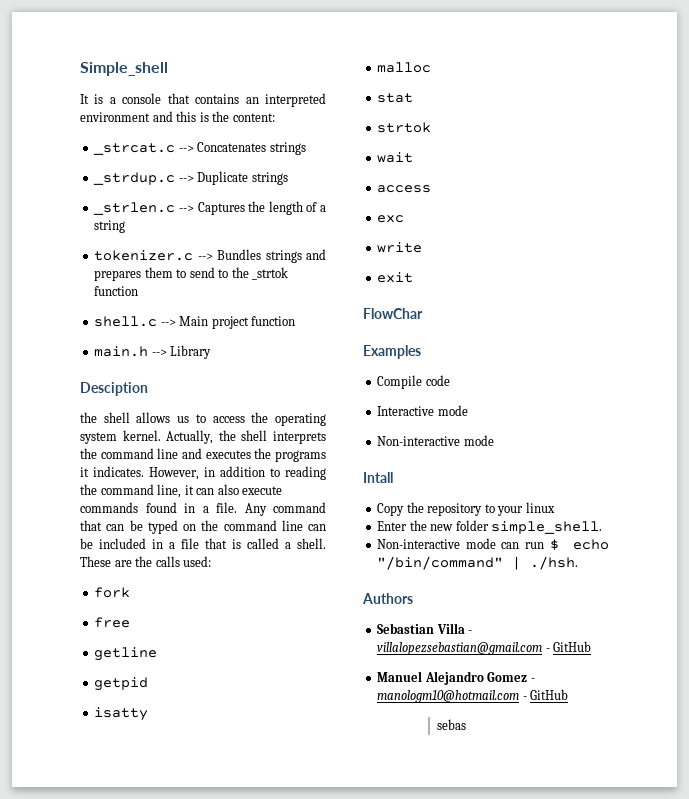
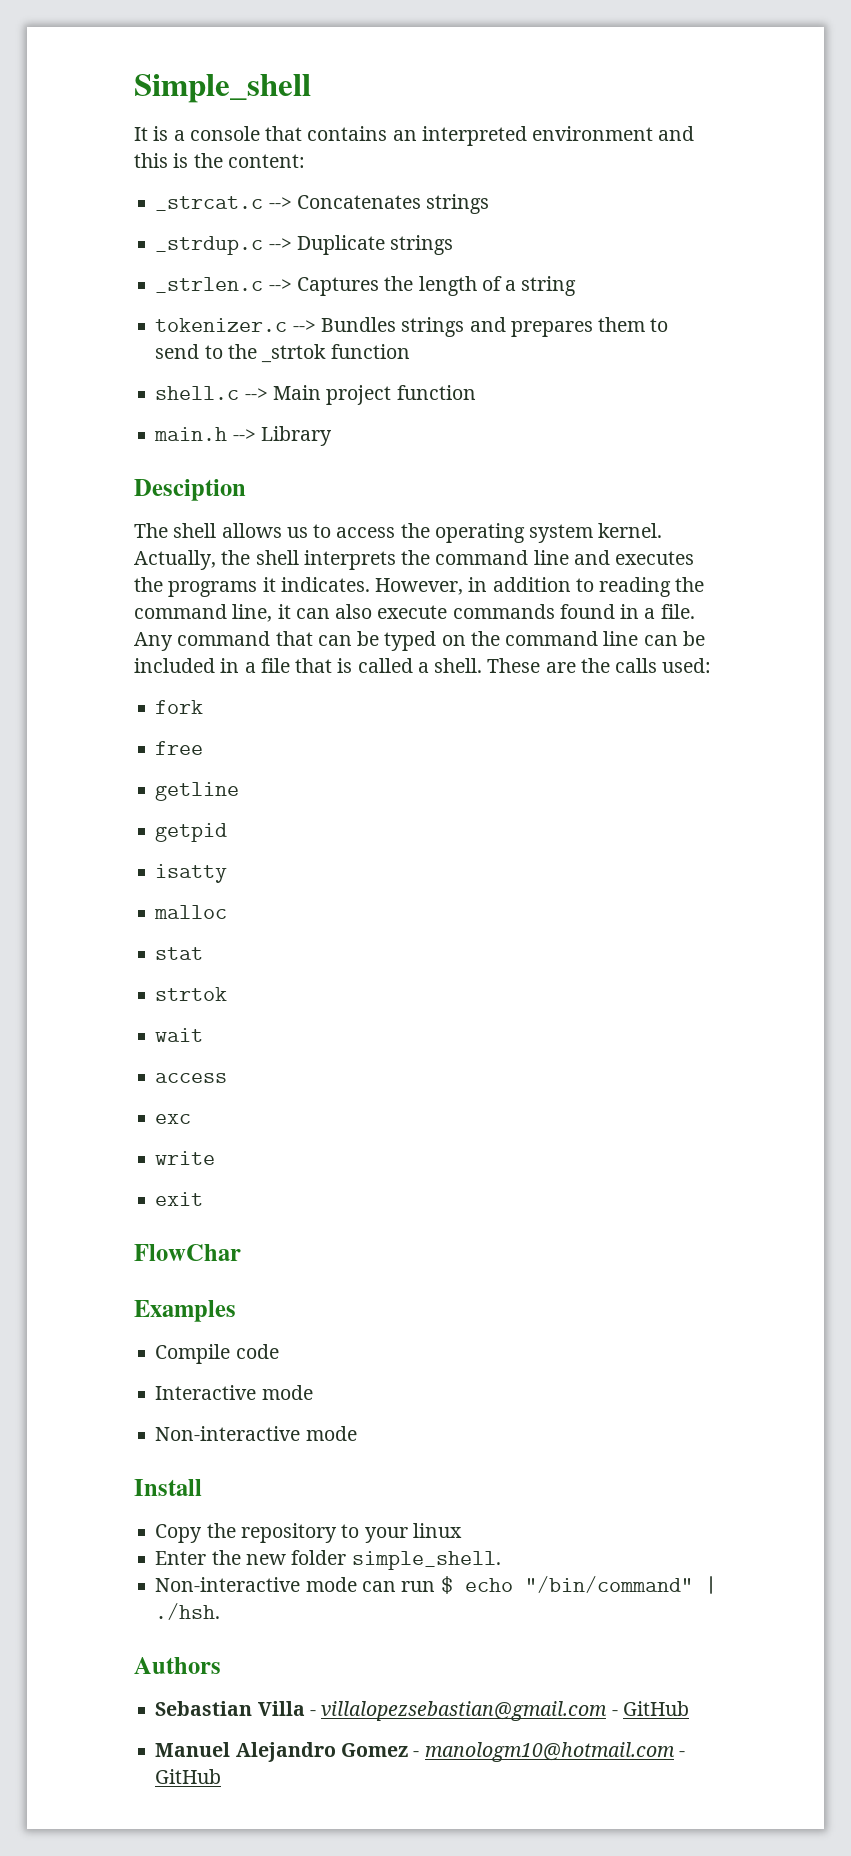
- the shell allows us to access the operating system kernel.
+ The shell allows us to access the operating system kernel.
- Intall
+ Install
- sebas

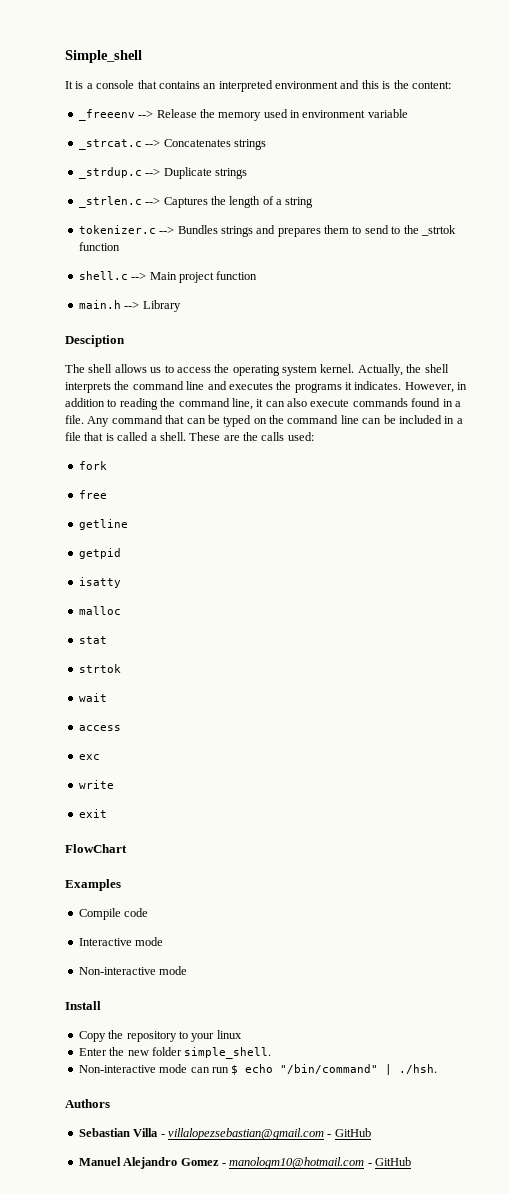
+ _freeenv --> Release the memory used in environment variable
- FlowChar
+ FlowChart

